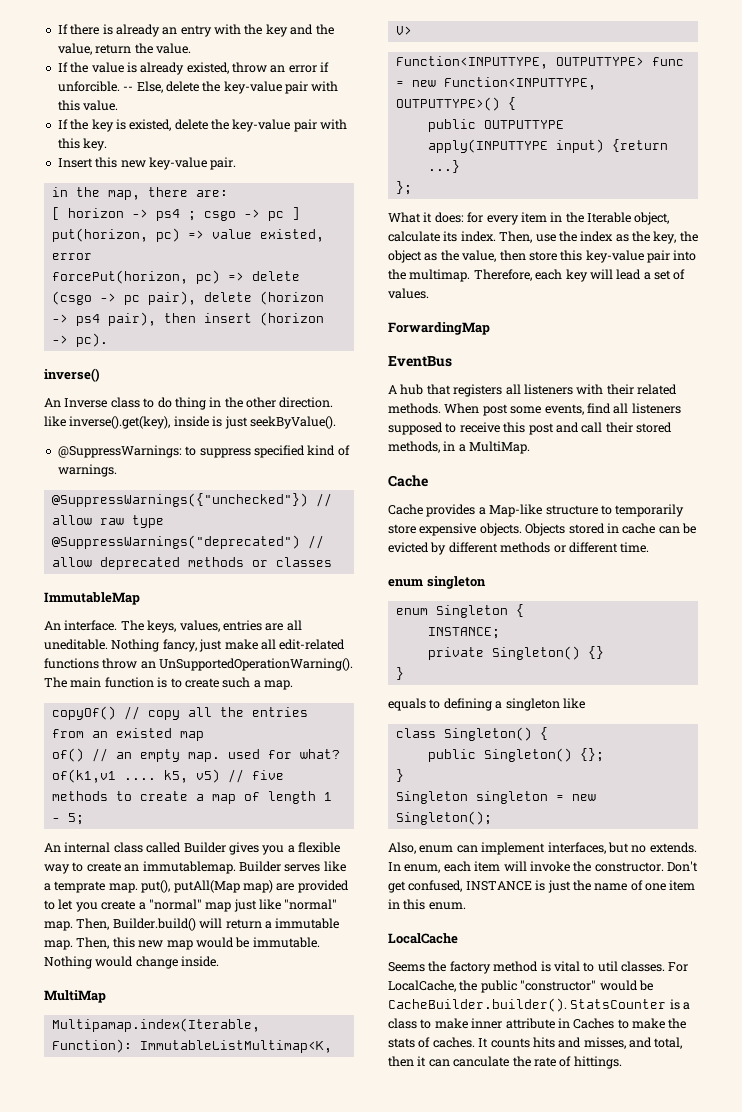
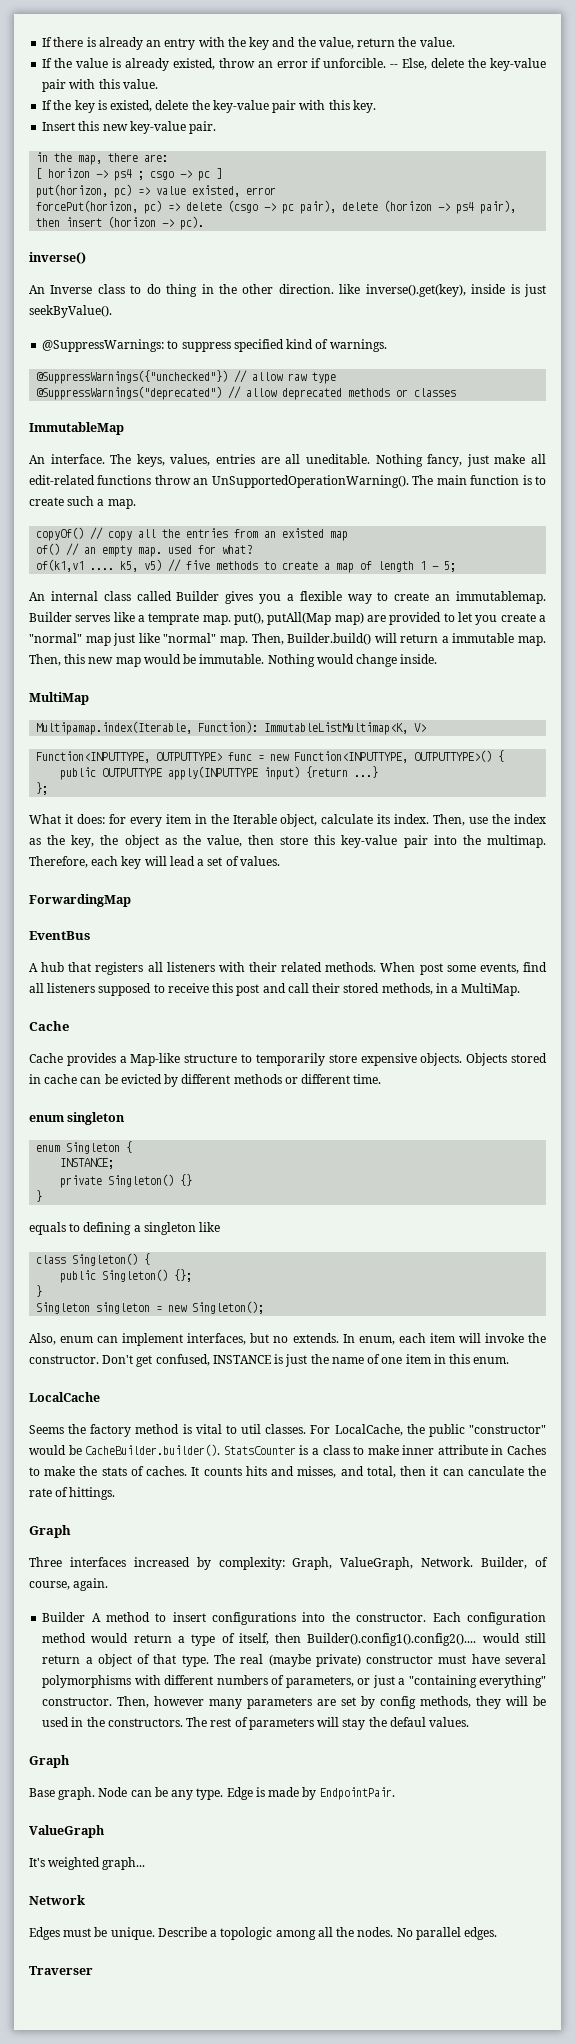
  It counts hits and misses, and total, then it can canculate the rate of hittings.
+ Graph
+ Three interfaces increased by complexity: Graph, ValueGraph, Network. Builder, of course, again.
+ Builder A method to insert configurations into the constructor. Each configuration method would return a type of itself, then Builder().config1().config2().... would still return a object of that type. The real (maybe private) constructor must have several polymorphisms with different numbers of parameters, or just a "containing everything" constructor. Then, however many parameters are set by config methods, they will be used in the constructors. The rest of parameters will stay the defaul values.
+ Graph
+ Base graph. Node can be any type. Edge is made by EndpointPair.
+ ValueGraph
+ It's weighted graph...
+ Network
+ Edges must be unique. Describe a topologic among all the nodes. No parallel edges.
+ Traverser

